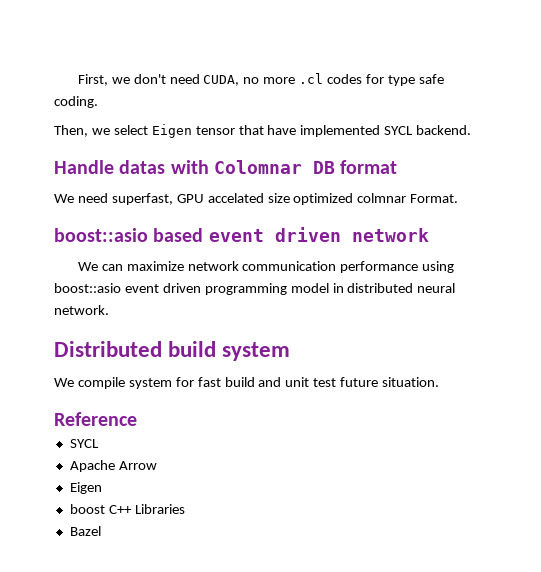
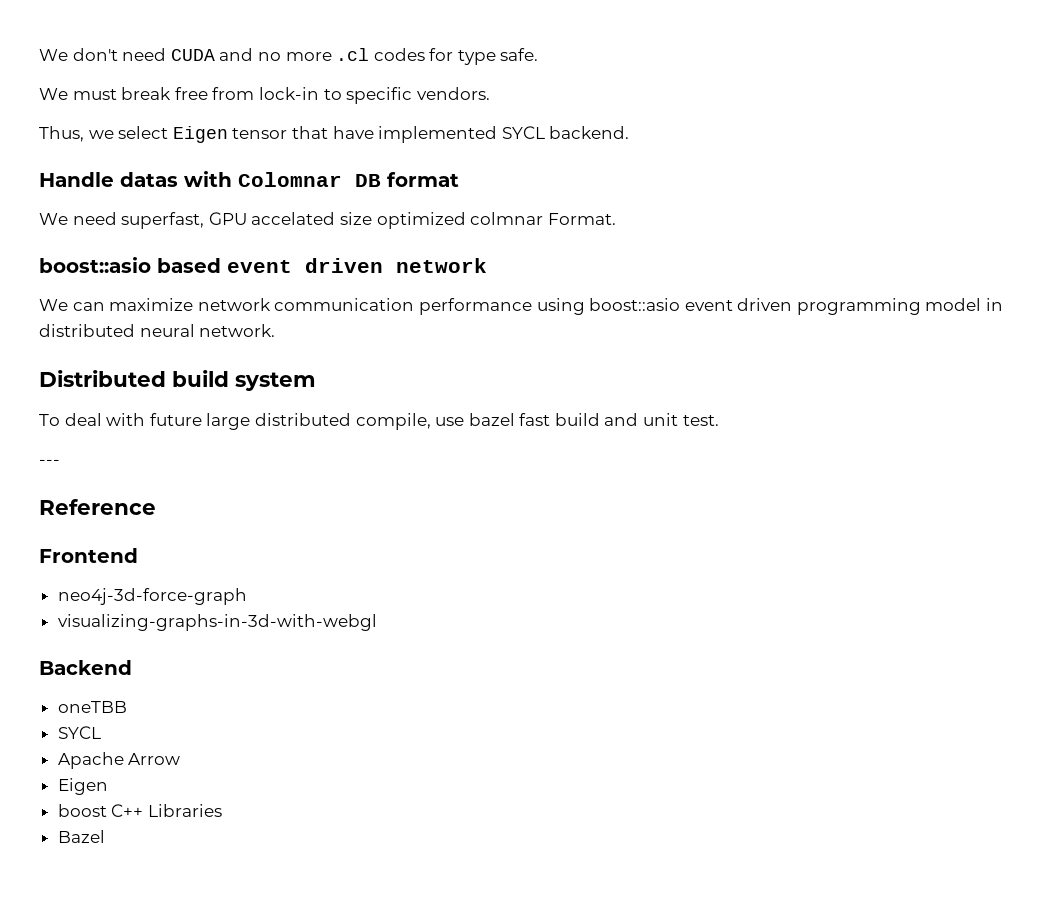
- First, we don't need CUDA, no more .cl codes for type safe coding.
- Then, we select Eigen tensor that have implemented SYCL backend.
+ We don't need CUDA and no more .cl codes for type safe.
+ We must break free from lock-in to specific vendors.
+ Thus, we select Eigen tensor that have implemented SYCL backend.
- We compile system for fast build and unit test future situation.
+ To deal with future large distributed compile, use bazel fast build and unit test.
+ ---
  Reference
+ Frontend
+ neo4j-3d-force-graph
+ visualizing-graphs-in-3d-with-webgl
+ Backend
+ oneTBB

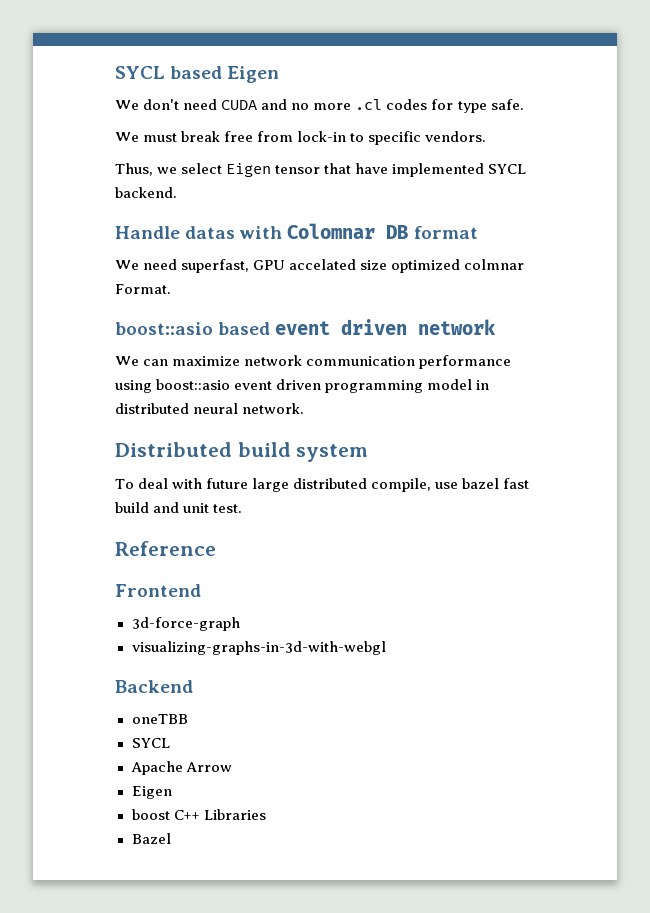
+ SYCL based Eigen
- ---
- neo4j-3d-force-graph
+ 3d-force-graph

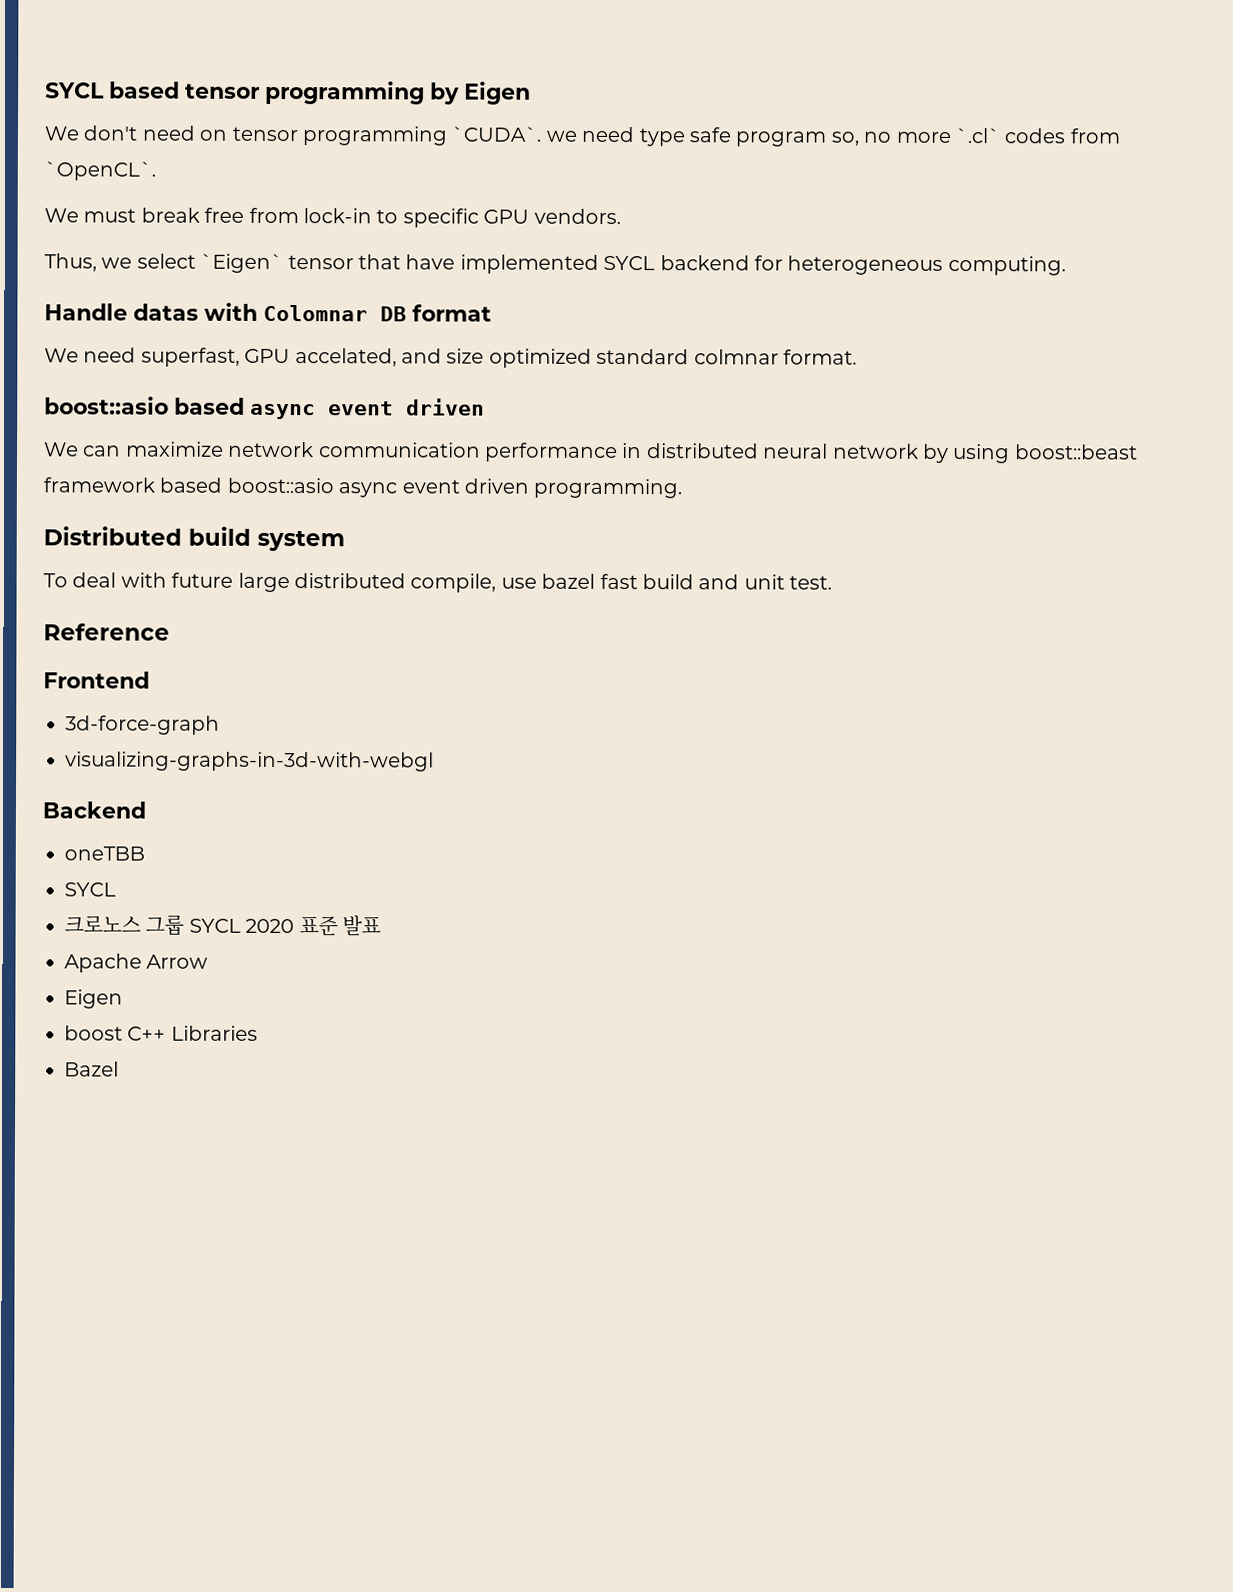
- SYCL based Eigen
+ SYCL based tensor programming by Eigen
- We don't need CUDA and no more .cl codes for type safe.
+ We don't need on tensor programming `CUDA`. we need type safe program so, no more `.cl` codes from `OpenCL`.
- We must break free from lock-in to specific vendors.
+ We must break free from lock-in to specific GPU vendors.
- Thus, we select Eigen tensor that have implemented SYCL backend.
+ Thus, we select `Eigen` tensor that have implemented SYCL backend for heterogeneous computing.
- We need superfast, GPU accelated size optimized colmnar Format.
+ We need superfast, GPU accelated, and size optimized standard colmnar format.
- boost::asio based event driven network
+ boost::asio based async event driven
- We can maximize network communication performance using boost::asio event driven programming model in distributed neural network.
+ We can maximize network communication performance in distributed neural network by using boost::beast framework based boost::asio async event driven programming.
+ 크로노스 그룹 SYCL 2020 표준 발표

